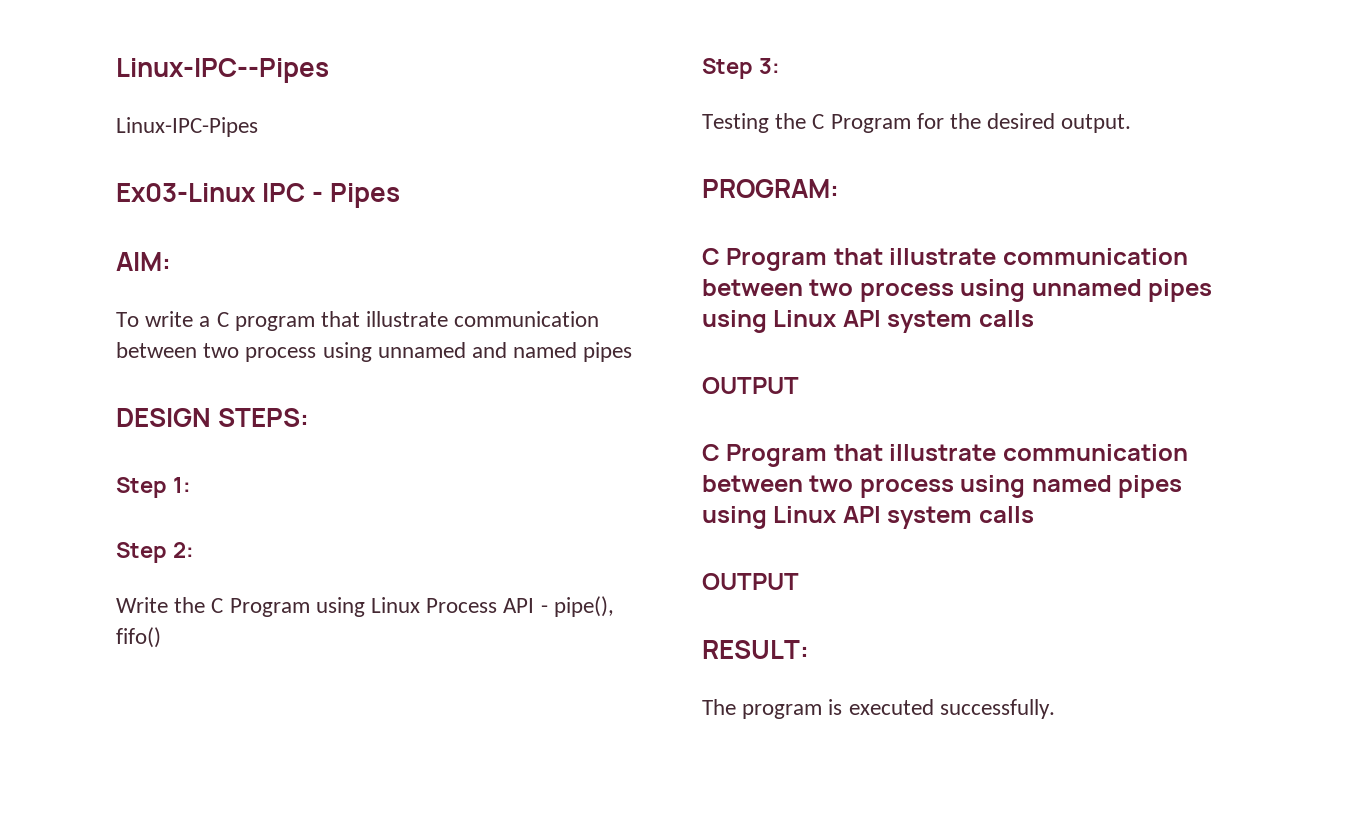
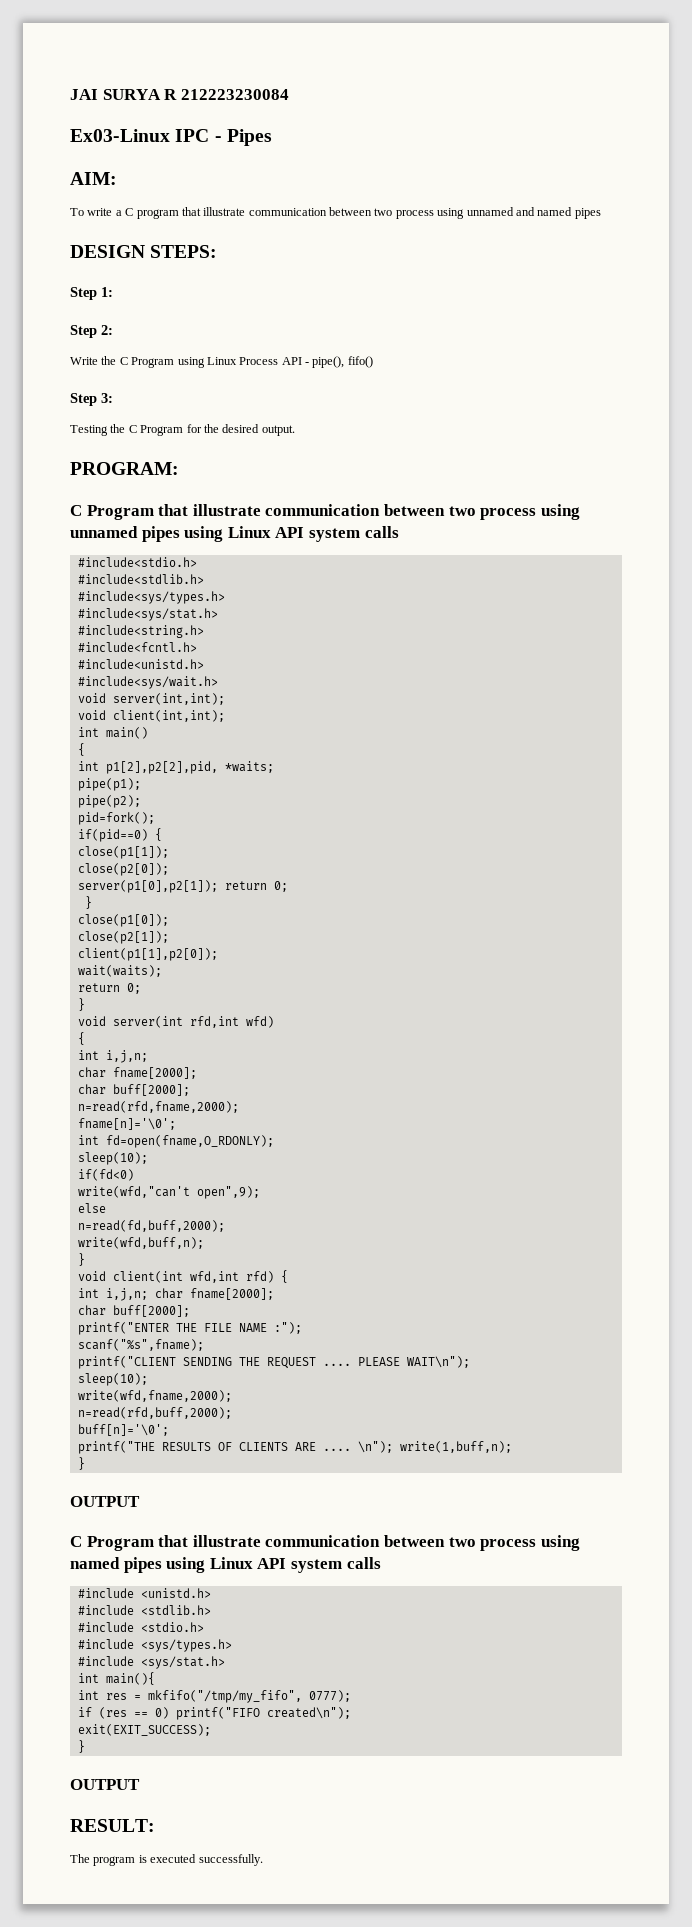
- Linux-IPC--Pipes
- Linux-IPC-Pipes
+ JAI SURYA R 212223230084
+ #include<stdio.h>
+ #include<stdlib.h>
+ #include<sys/types.h>
+ #include<sys/stat.h>
+ #include<string.h>
+ #include<fcntl.h>
+ #include<unistd.h>
+ #include<sys/wait.h>
+ void server(int,int);
+ void client(int,int);
+ int main()
+ {
+ int p1[2],p2[2],pid, *waits;
+ pipe(p1);
+ pipe(p2);
+ pid=fork();
+ if(pid==0) {
+ close(p1[1]);
+ close(p2[0]);
+ server(p1[0],p2[1]); return 0;
+ }
+ close(p1[0]);
+ close(p2[1]);
+ client(p1[1],p2[0]);
+ wait(waits);
+ return 0;
+ }
+ void server(int rfd,int wfd)
+ {
+ int i,j,n;
+ char fname[2000];
+ char buff[2000];
+ n=read(rfd,fname,2000);
+ fname[n]='\0';
+ int fd=open(fname,O_RDONLY);
+ sleep(10);
+ if(fd<0)
+ write(wfd,"can't open",9);
+ else
+ n=read(fd,buff,2000);
+ write(wfd,buff,n);
+ }
+ void client(int wfd,int rfd) {
+ int i,j,n; char fname[2000];
+ char buff[2000];
+ printf("ENTER THE FILE NAME :");
+ scanf("%s",fname);
+ printf("CLIENT SENDING THE REQUEST .... PLEASE WAIT\n");
+ sleep(10);
+ write(wfd,fname,2000);
+ n=read(rfd,buff,2000);
+ buff[n]='\0';
+ printf("THE RESULTS OF CLIENTS ARE .... \n"); write(1,buff,n);
+ }
+ #include <unistd.h>
+ #include <stdlib.h>
+ #include <stdio.h>
+ #include <sys/types.h>
+ #include <sys/stat.h>
+ int main(){
+ int res = mkfifo("/tmp/my_fifo", 0777);
+ if (res == 0) printf("FIFO created\n");
+ exit(EXIT_SUCCESS);
+ }

